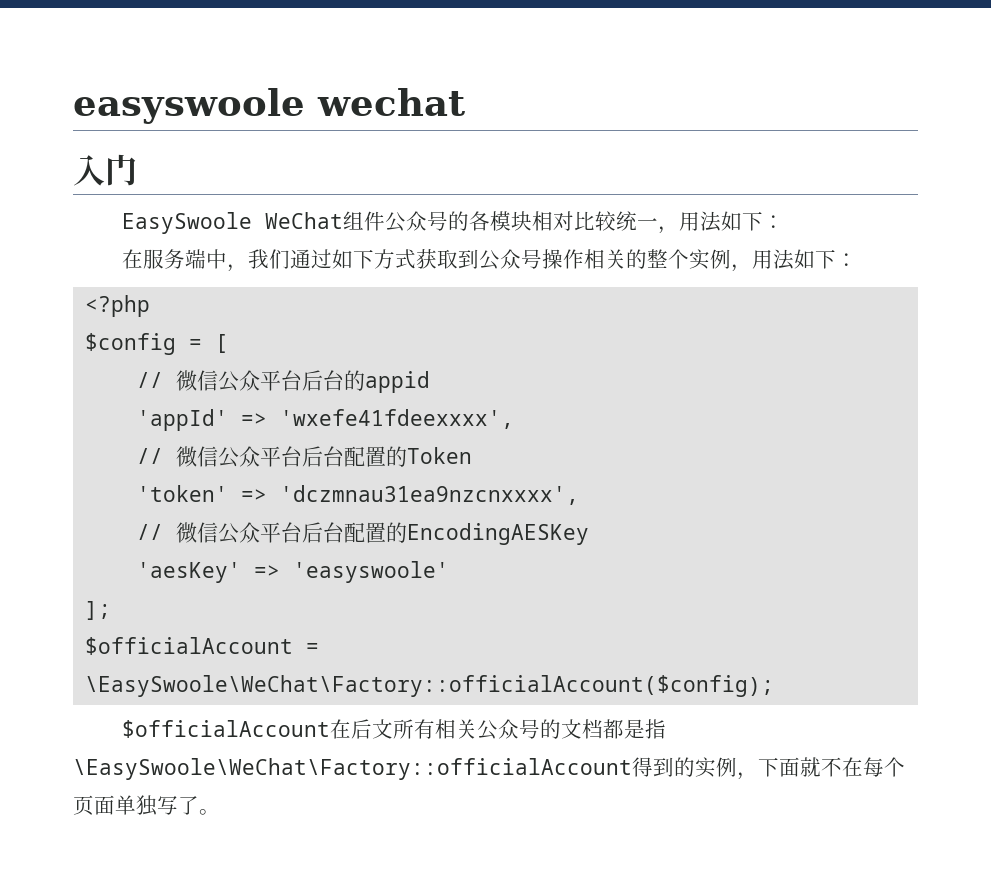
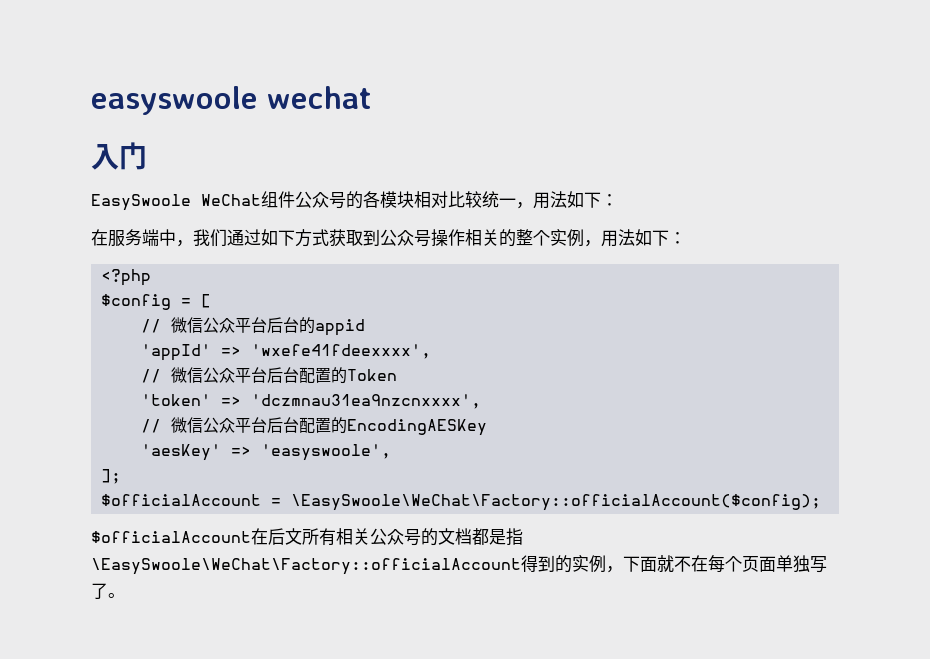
- 'aesKey' => 'easyswoole'
+ 'aesKey' => 'easyswoole',

